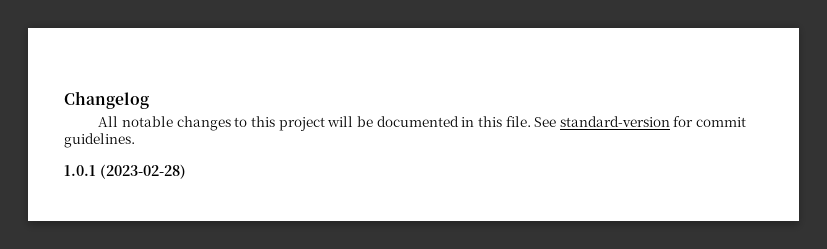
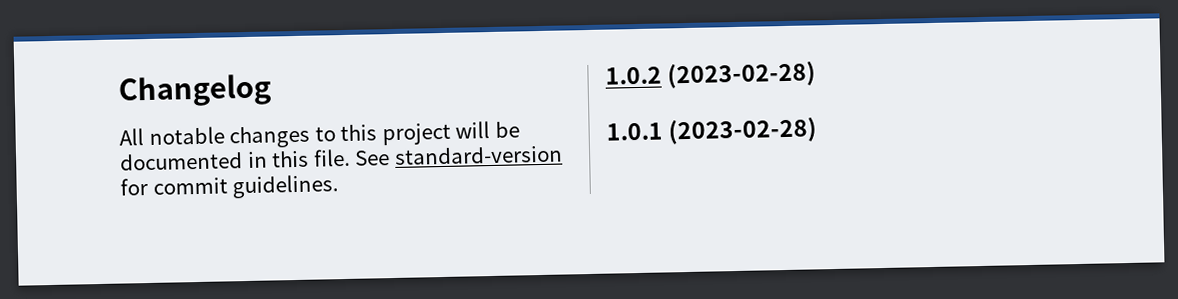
+ 1.0.2 (2023-02-28)

